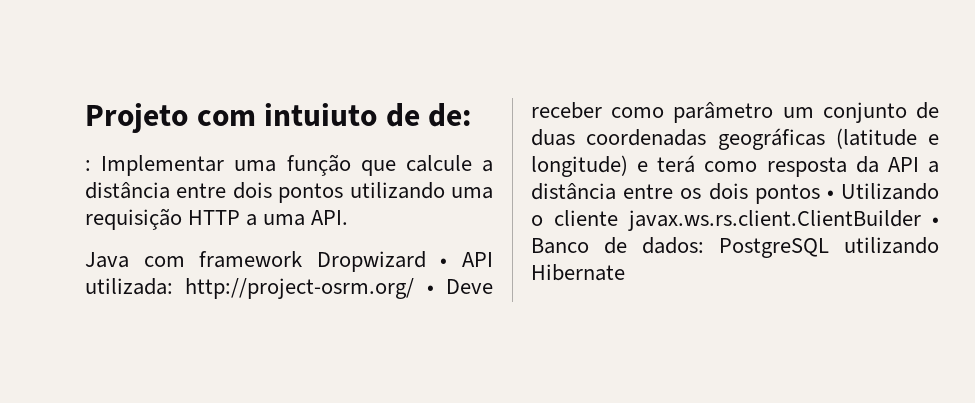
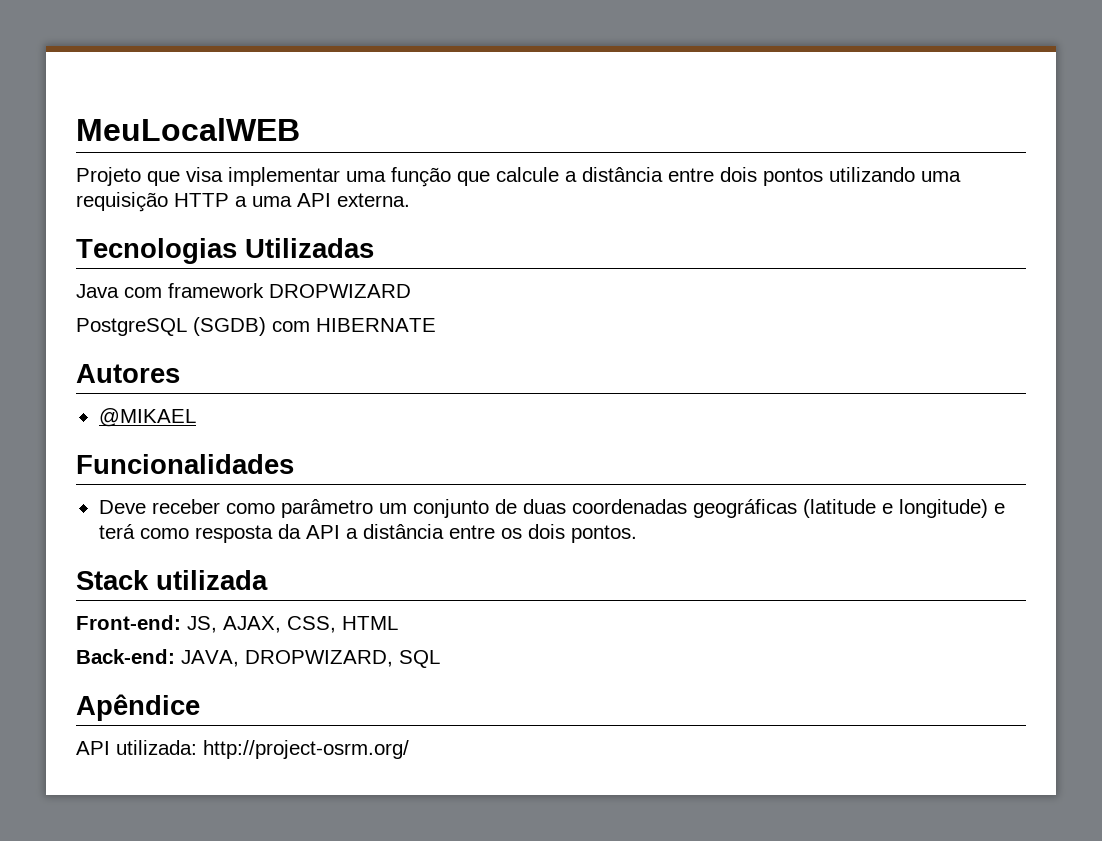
- Projeto com intuiuto de de:
- : Implementar uma função que calcule a distância entre dois pontos utilizando uma requisição HTTP a uma API.
+ MeuLocalWEB
+ Projeto que visa implementar uma função que calcule a distância entre dois pontos utilizando uma requisição HTTP a uma API externa.
+ Tecnologias Utilizadas
- Java com framework Dropwizard • API utilizada: http://project-osrm.org/ • Deve receber como parâmetro um conjunto de duas coordenadas geográficas (latitude e longitude) e terá como resposta da API a distância entre os dois pontos • Utilizando o cliente javax.ws.rs.client.ClientBuilder • Banco de dados: PostgreSQL utilizando Hibernate
+ Java com framework DROPWIZARD
+ PostgreSQL (SGDB) com HIBERNATE
+ Autores
+ @MIKAEL
+ Funcionalidades
+ Deve receber como parâmetro um conjunto de duas coordenadas geográficas (latitude e longitude) e terá como resposta da API a distância entre os dois pontos.
+ Stack utilizada
+ Front-end: JS, AJAX, CSS, HTML
+ Back-end: JAVA, DROPWIZARD, SQL
+ Apêndice
+ API utilizada: http://project-osrm.org/

